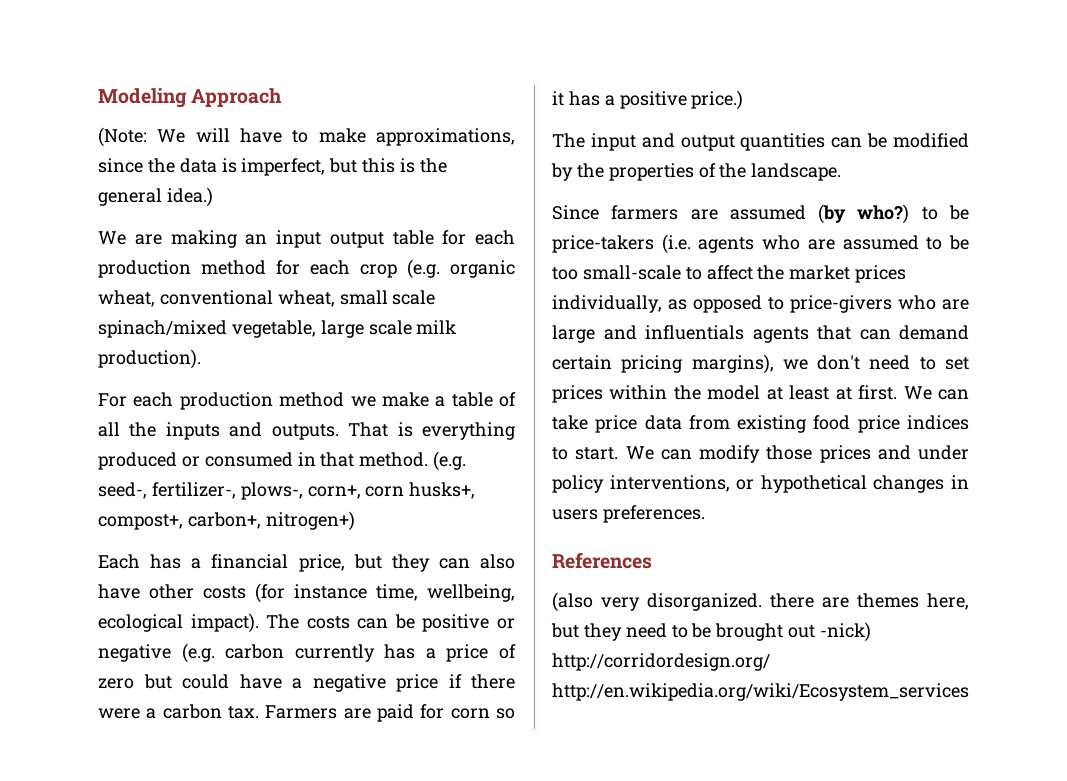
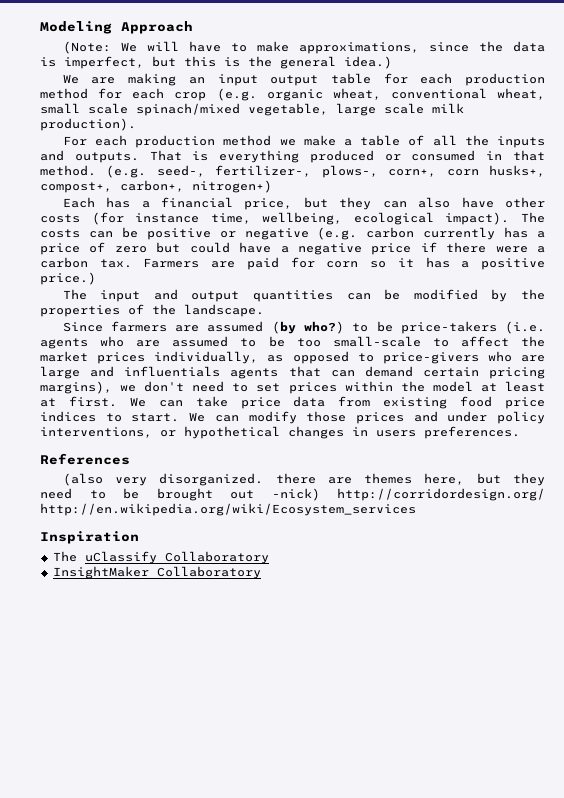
+ Inspiration
+ The uClassify Collaboratory
+ InsightMaker Collaboratory

